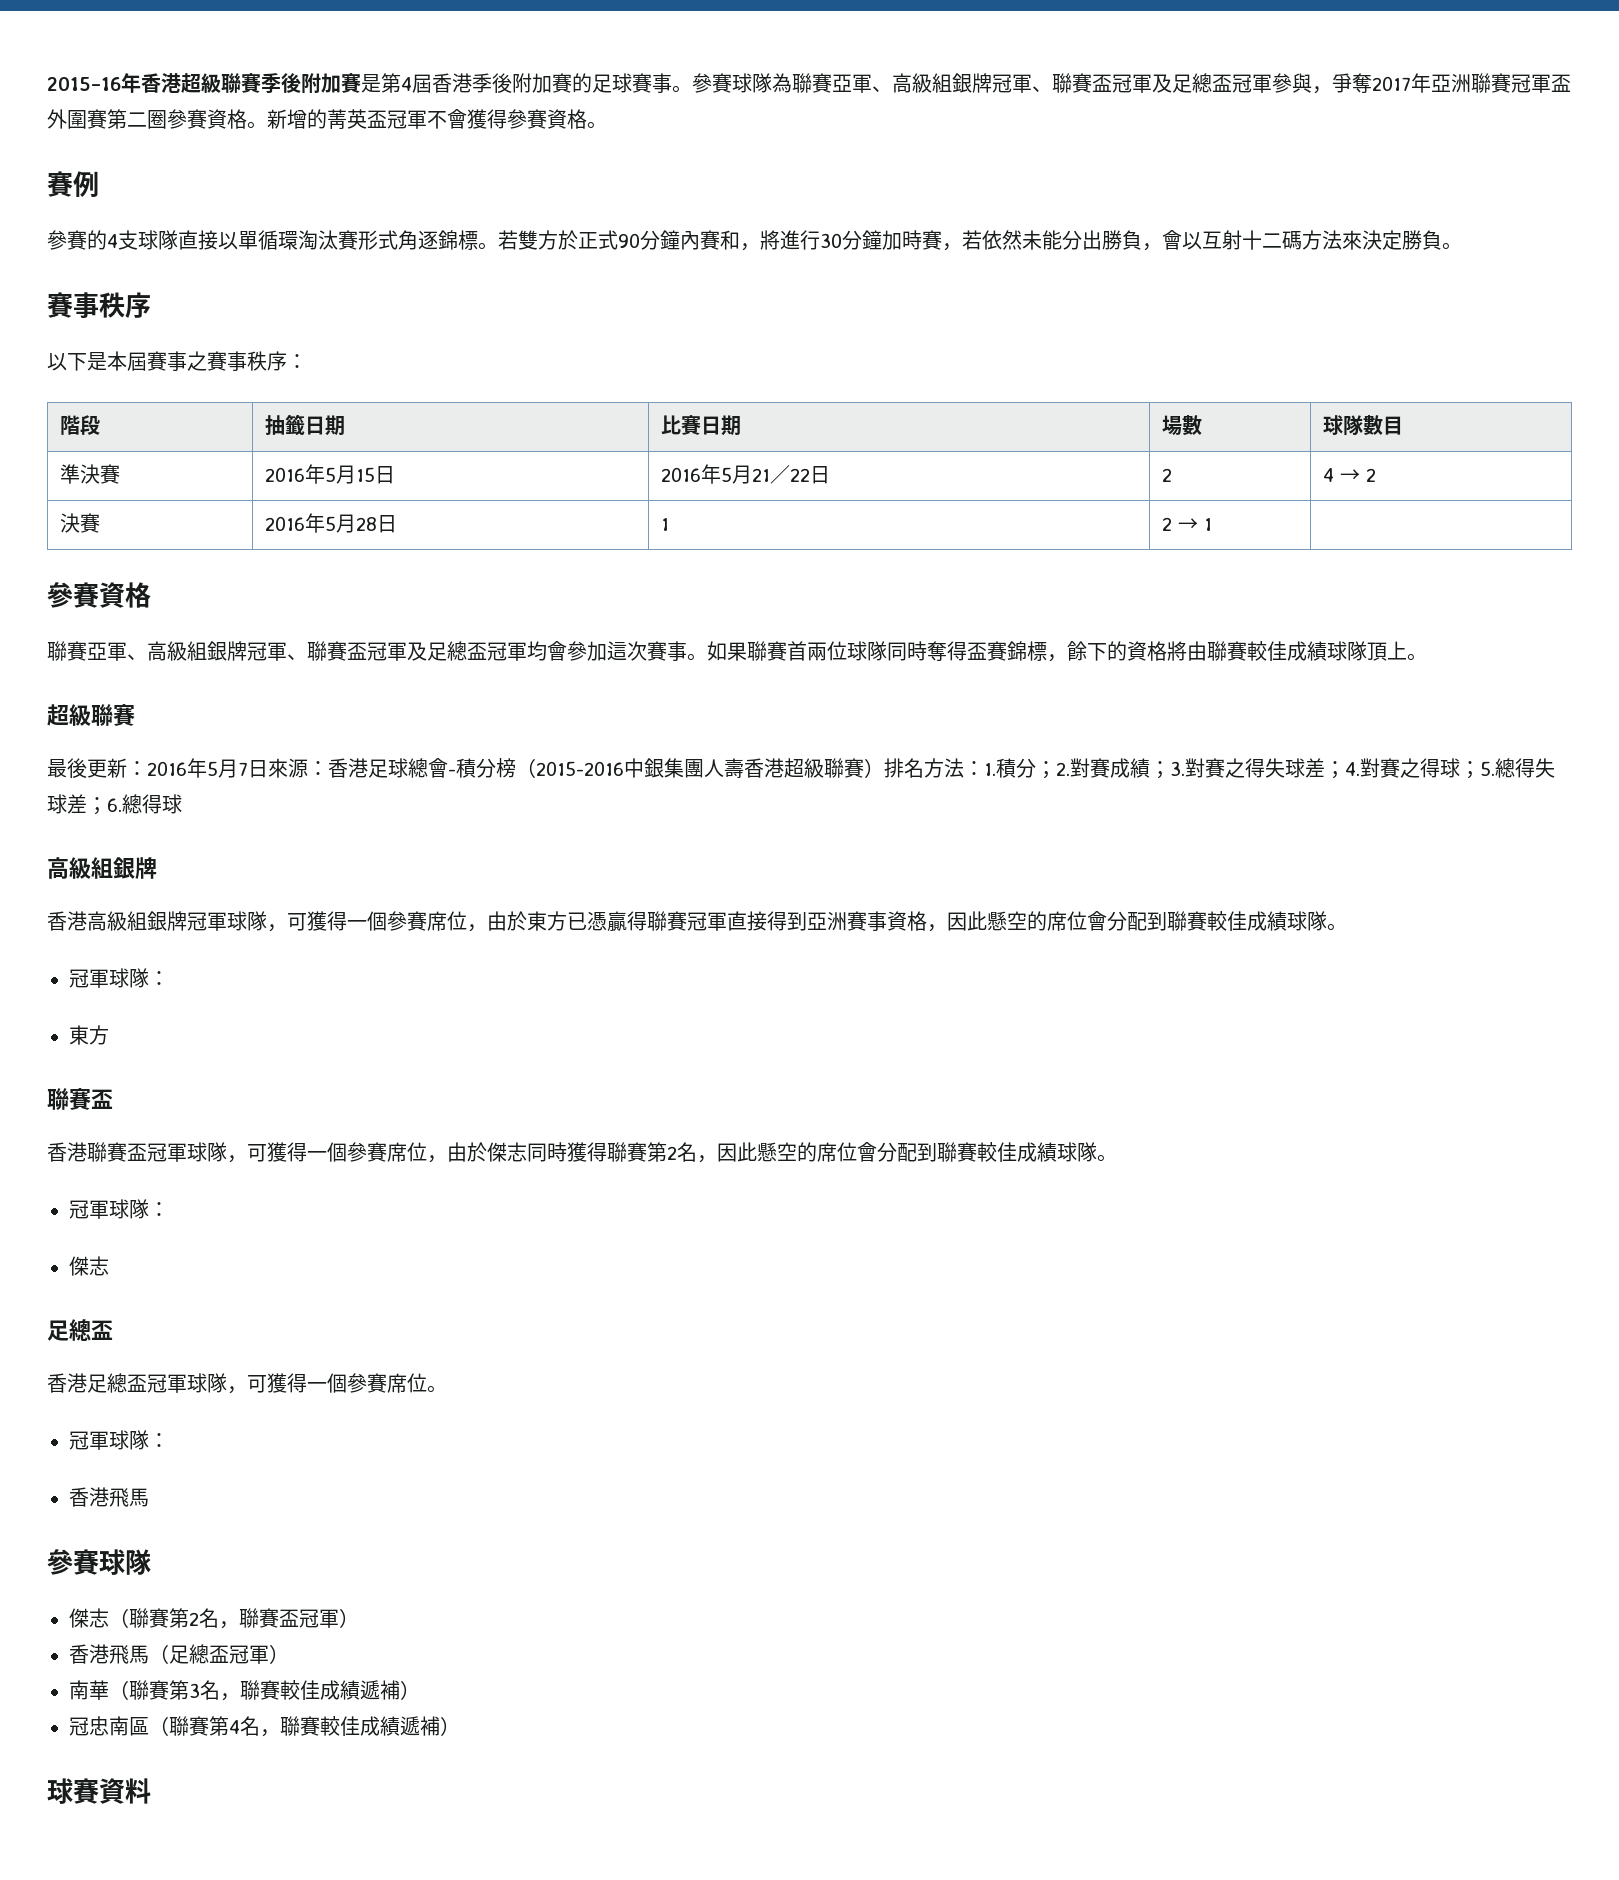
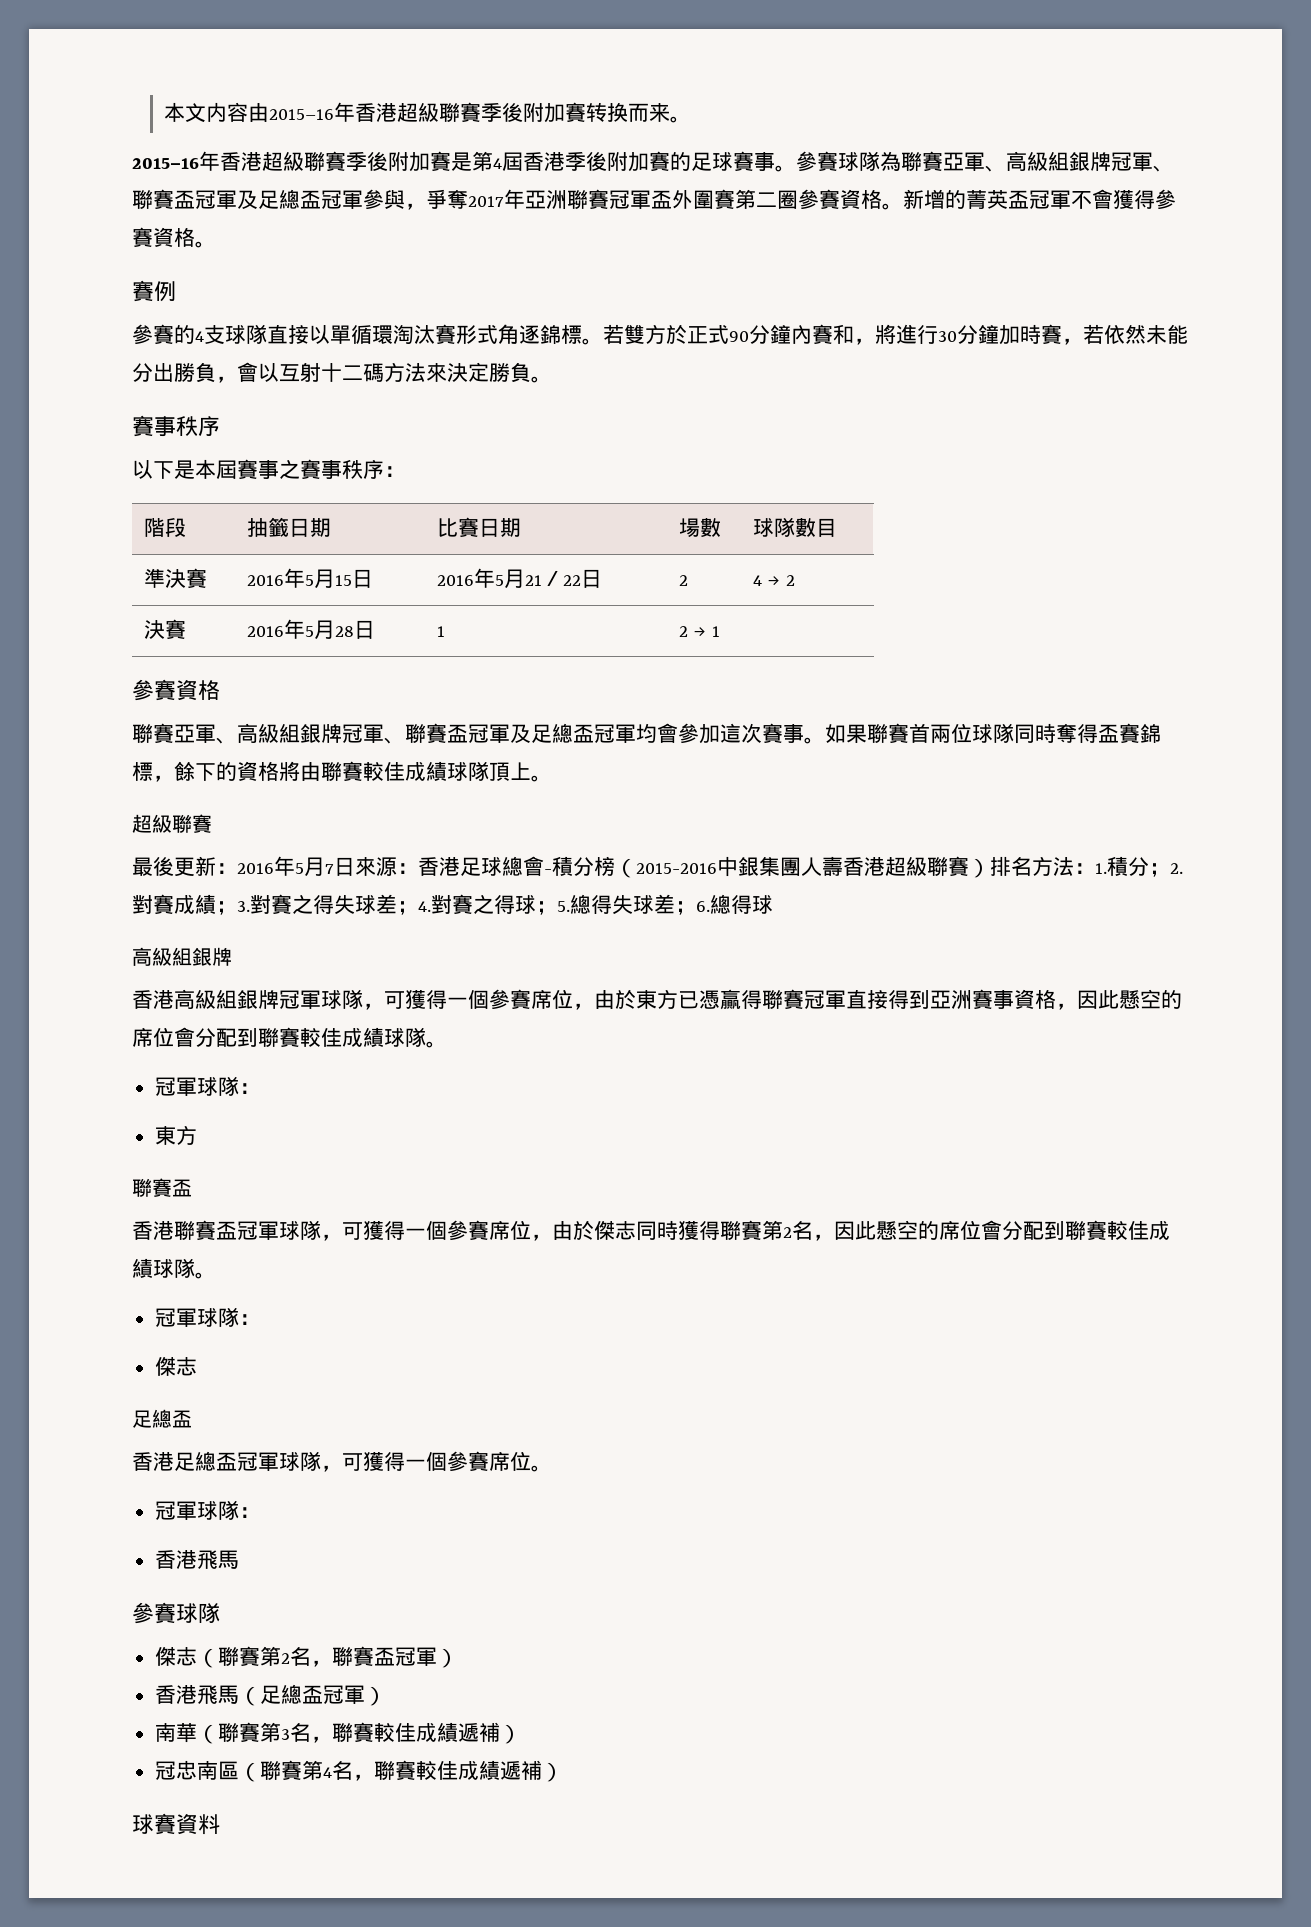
+ 本文内容由2015–16年香港超級聯賽季後附加賽转换而来。

